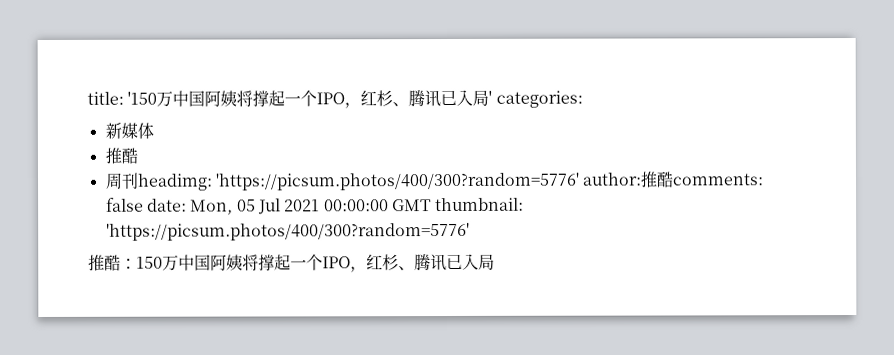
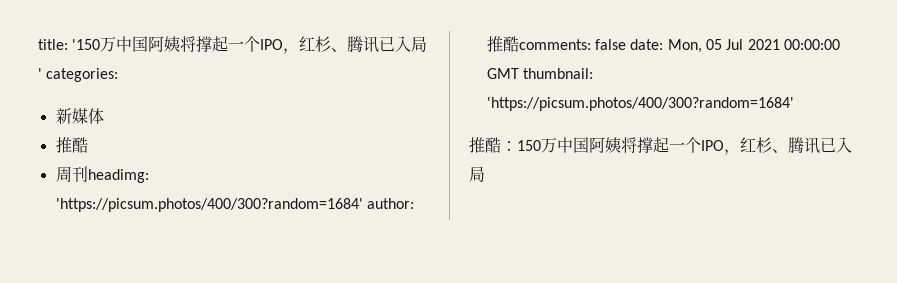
- 周刊headimg: 'https://picsum.photos/400/300?random=5776' author:推酷comments: false date: Mon, 05 Jul 2021 00:00:00 GMT thumbnail: 'https://picsum.photos/400/300?random=5776'
+ 周刊headimg: 'https://picsum.photos/400/300?random=1684' author:推酷comments: false date: Mon, 05 Jul 2021 00:00:00 GMT thumbnail: 'https://picsum.photos/400/300?random=1684'

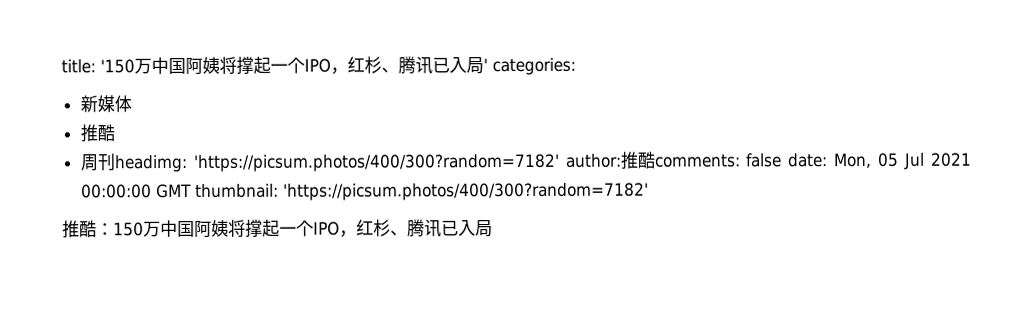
- 周刊headimg: 'https://picsum.photos/400/300?random=1684' author:推酷comments: false date: Mon, 05 Jul 2021 00:00:00 GMT thumbnail: 'https://picsum.photos/400/300?random=1684'
+ 周刊headimg: 'https://picsum.photos/400/300?random=7182' author:推酷comments: false date: Mon, 05 Jul 2021 00:00:00 GMT thumbnail: 'https://picsum.photos/400/300?random=7182'

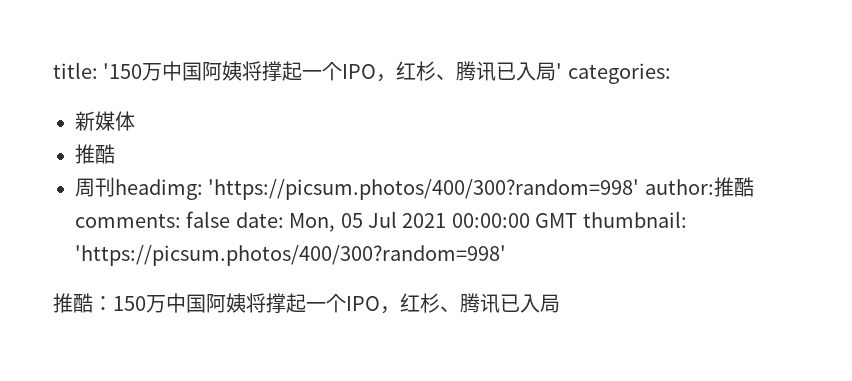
- 周刊headimg: 'https://picsum.photos/400/300?random=7182' author:推酷comments: false date: Mon, 05 Jul 2021 00:00:00 GMT thumbnail: 'https://picsum.photos/400/300?random=7182'
+ 周刊headimg: 'https://picsum.photos/400/300?random=998' author:推酷comments: false date: Mon, 05 Jul 2021 00:00:00 GMT thumbnail: 'https://picsum.photos/400/300?random=998'

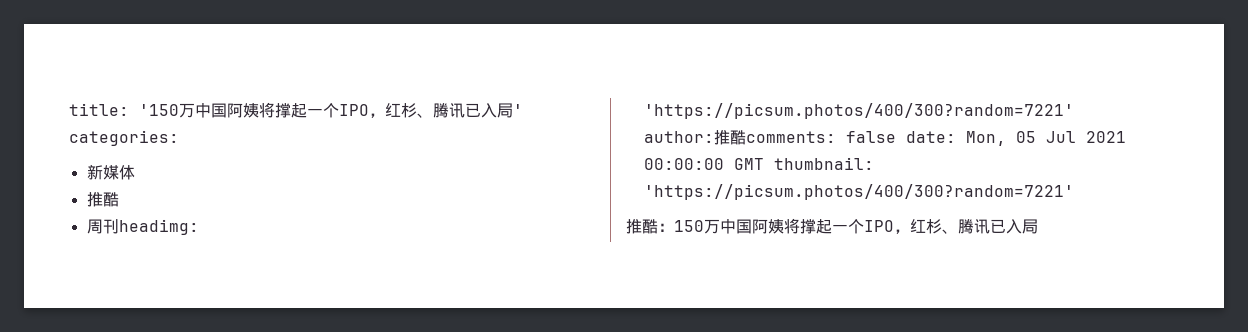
- 周刊headimg: 'https://picsum.photos/400/300?random=998' author:推酷comments: false date: Mon, 05 Jul 2021 00:00:00 GMT thumbnail: 'https://picsum.photos/400/300?random=998'
+ 周刊headimg: 'https://picsum.photos/400/300?random=7221' author:推酷comments: false date: Mon, 05 Jul 2021 00:00:00 GMT thumbnail: 'https://picsum.photos/400/300?random=7221'

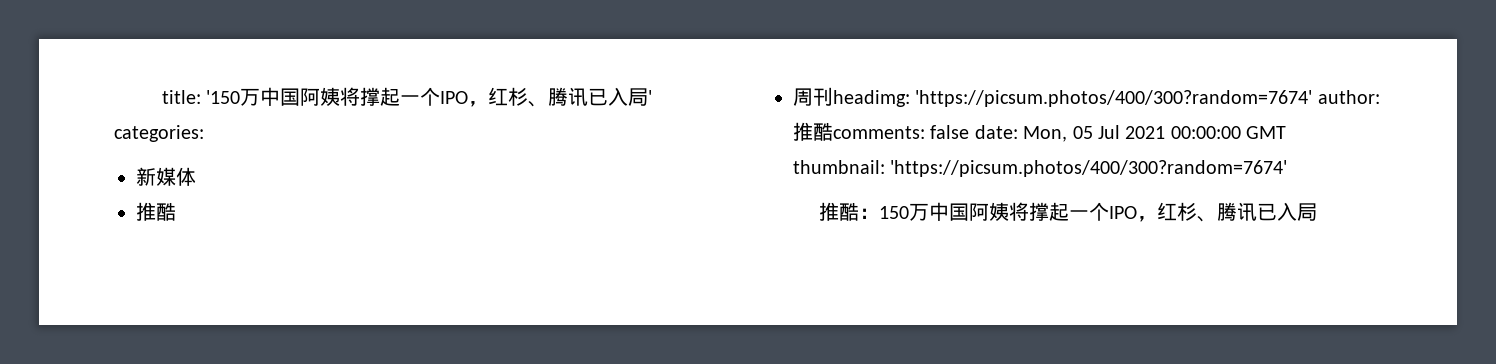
- 周刊headimg: 'https://picsum.photos/400/300?random=7221' author:推酷comments: false date: Mon, 05 Jul 2021 00:00:00 GMT thumbnail: 'https://picsum.photos/400/300?random=7221'
+ 周刊headimg: 'https://picsum.photos/400/300?random=7674' author:推酷comments: false date: Mon, 05 Jul 2021 00:00:00 GMT thumbnail: 'https://picsum.photos/400/300?random=7674'

